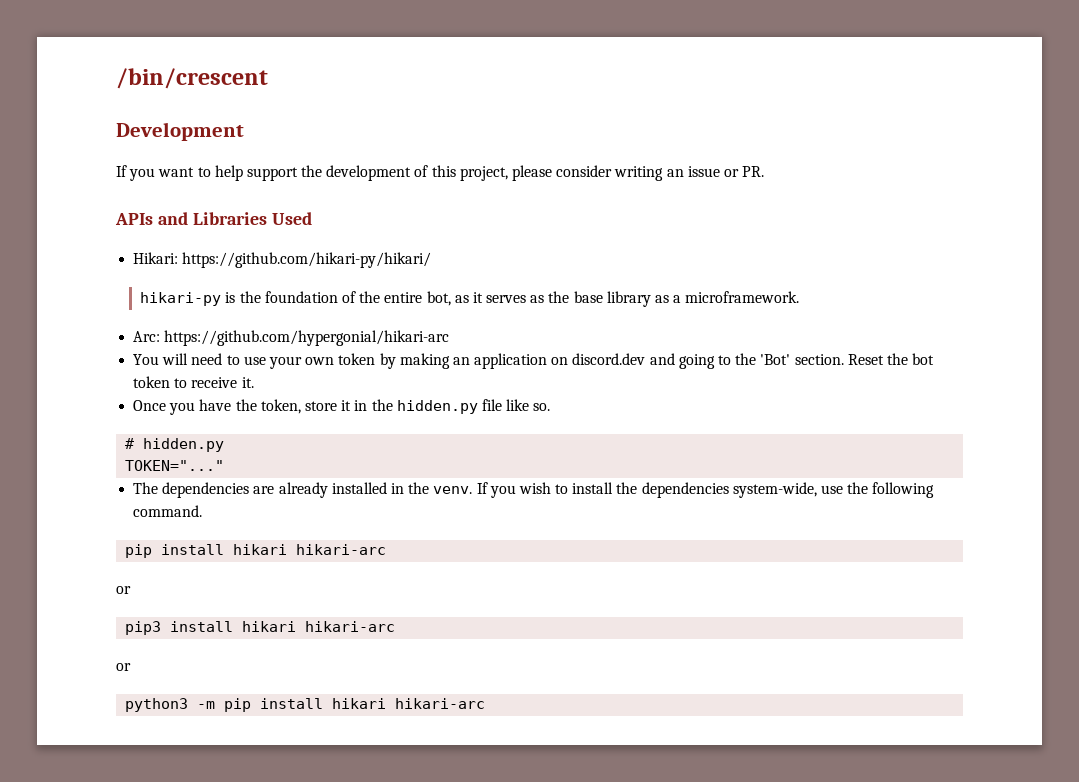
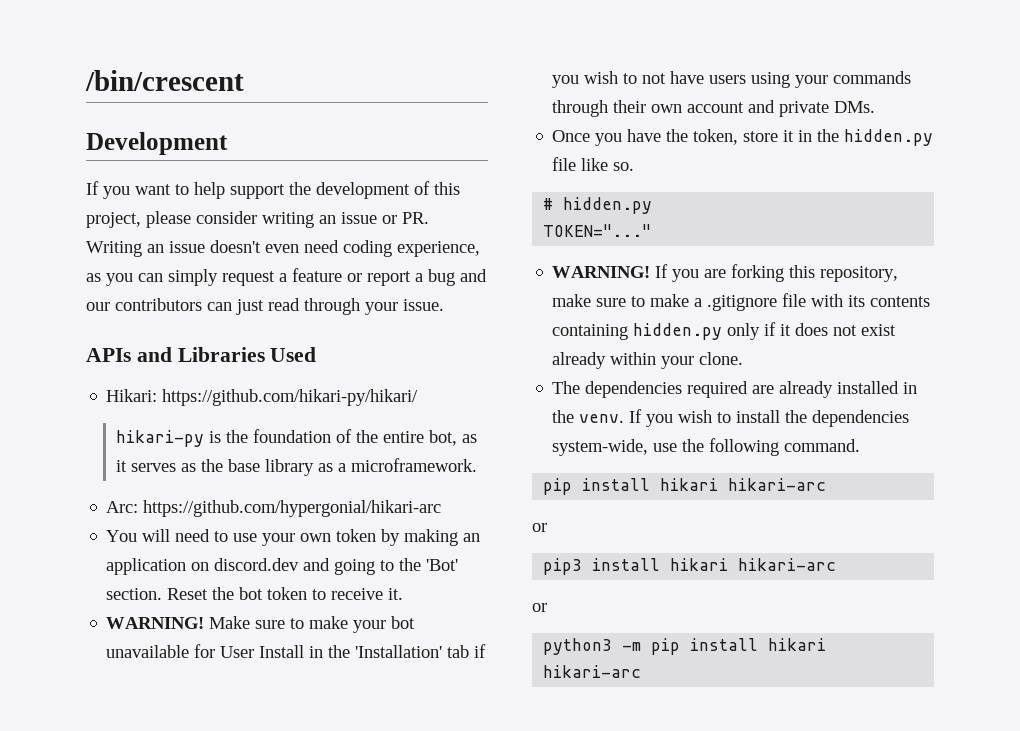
- If you want to help support the development of this project, please consider writing an issue or PR.
+ If you want to help support the development of this project, please consider writing an issue or PR. Writing an issue doesn't even need coding experience, as you can simply request a feature or report a bug and our contributors can just read through your issue.
+ WARNING! Make sure to make your bot unavailable for User Install in the 'Installation' tab if you wish to not have users using your commands through their own account and private DMs.
+ WARNING! If you are forking this repository, make sure to make a .gitignore file with its contents containing hidden.py only if it does not exist already within your clone.
- The dependencies are already installed in the venv.
+ The dependencies required are already installed in the venv.

